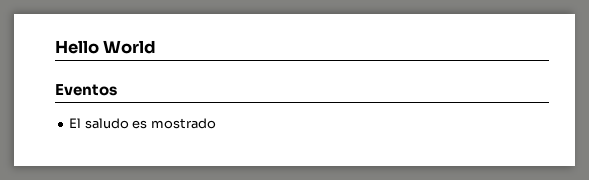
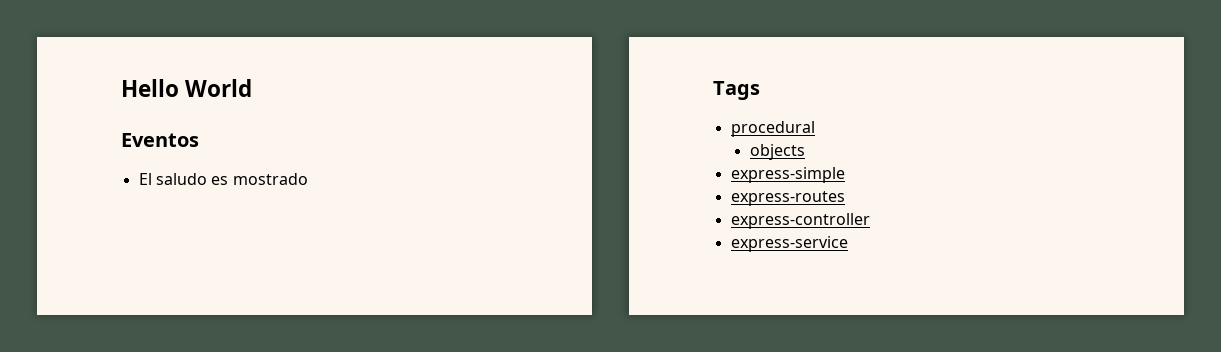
+ Tags
+ procedural
+ objects
+ express-simple
+ express-routes
+ express-controller
+ express-service

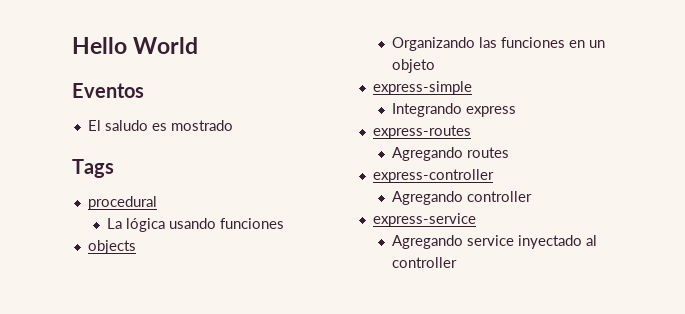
+ La lógica usando funciones
  objects
+ Organizando las funciones en un objeto
+ Integrando express
+ Agregando routes
+ Agregando controller
+ Agregando service inyectado al controller

